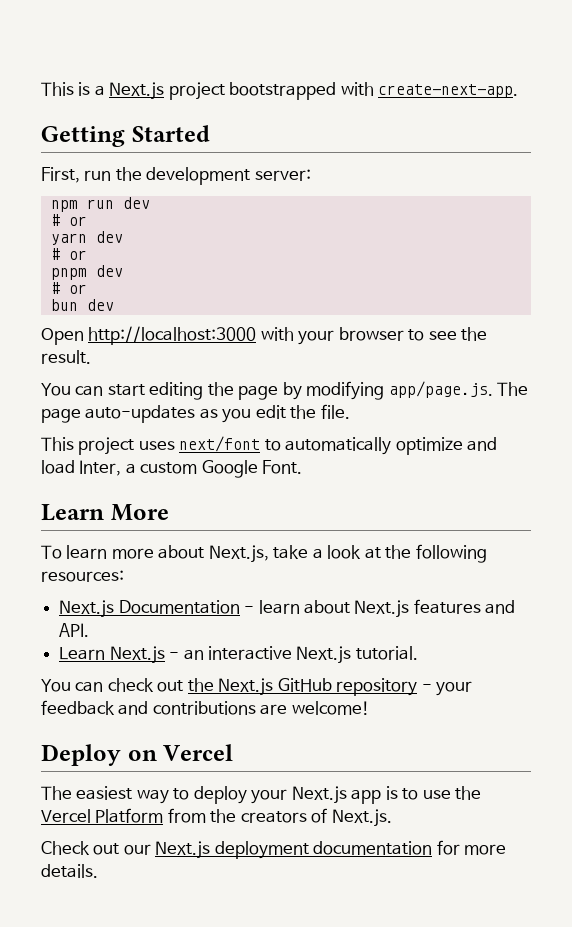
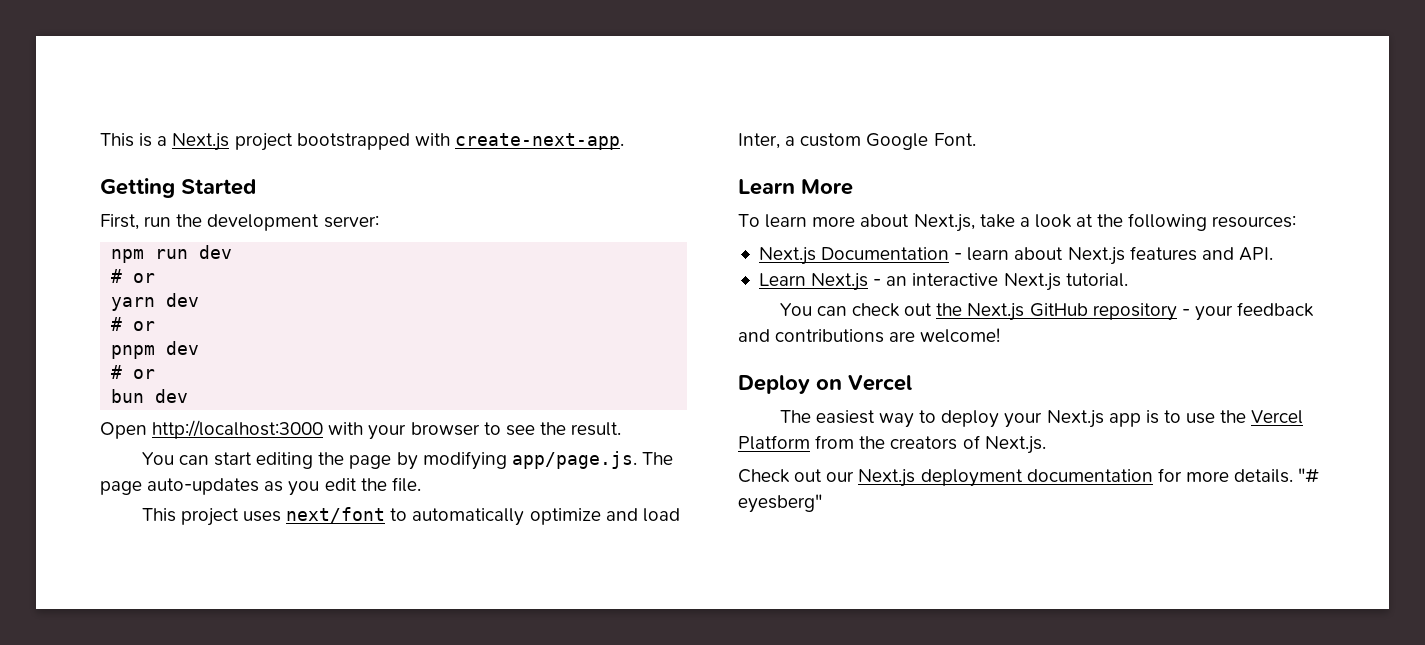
+ "# eyesberg"

